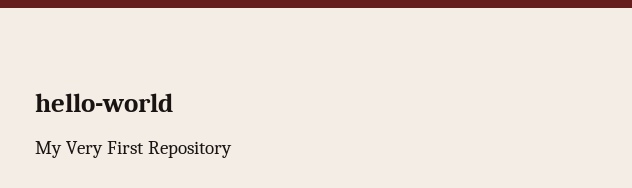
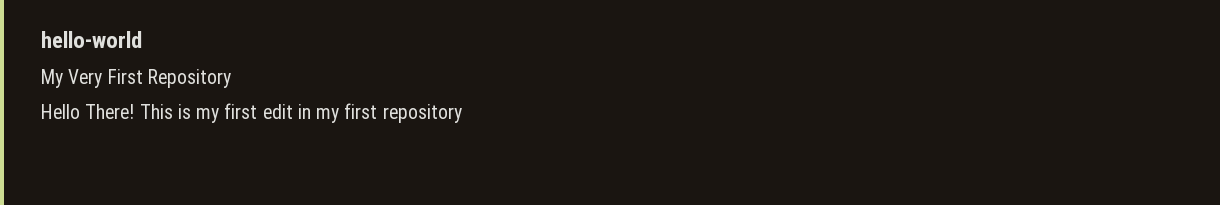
+ Hello There! This is my first edit in my first repository

